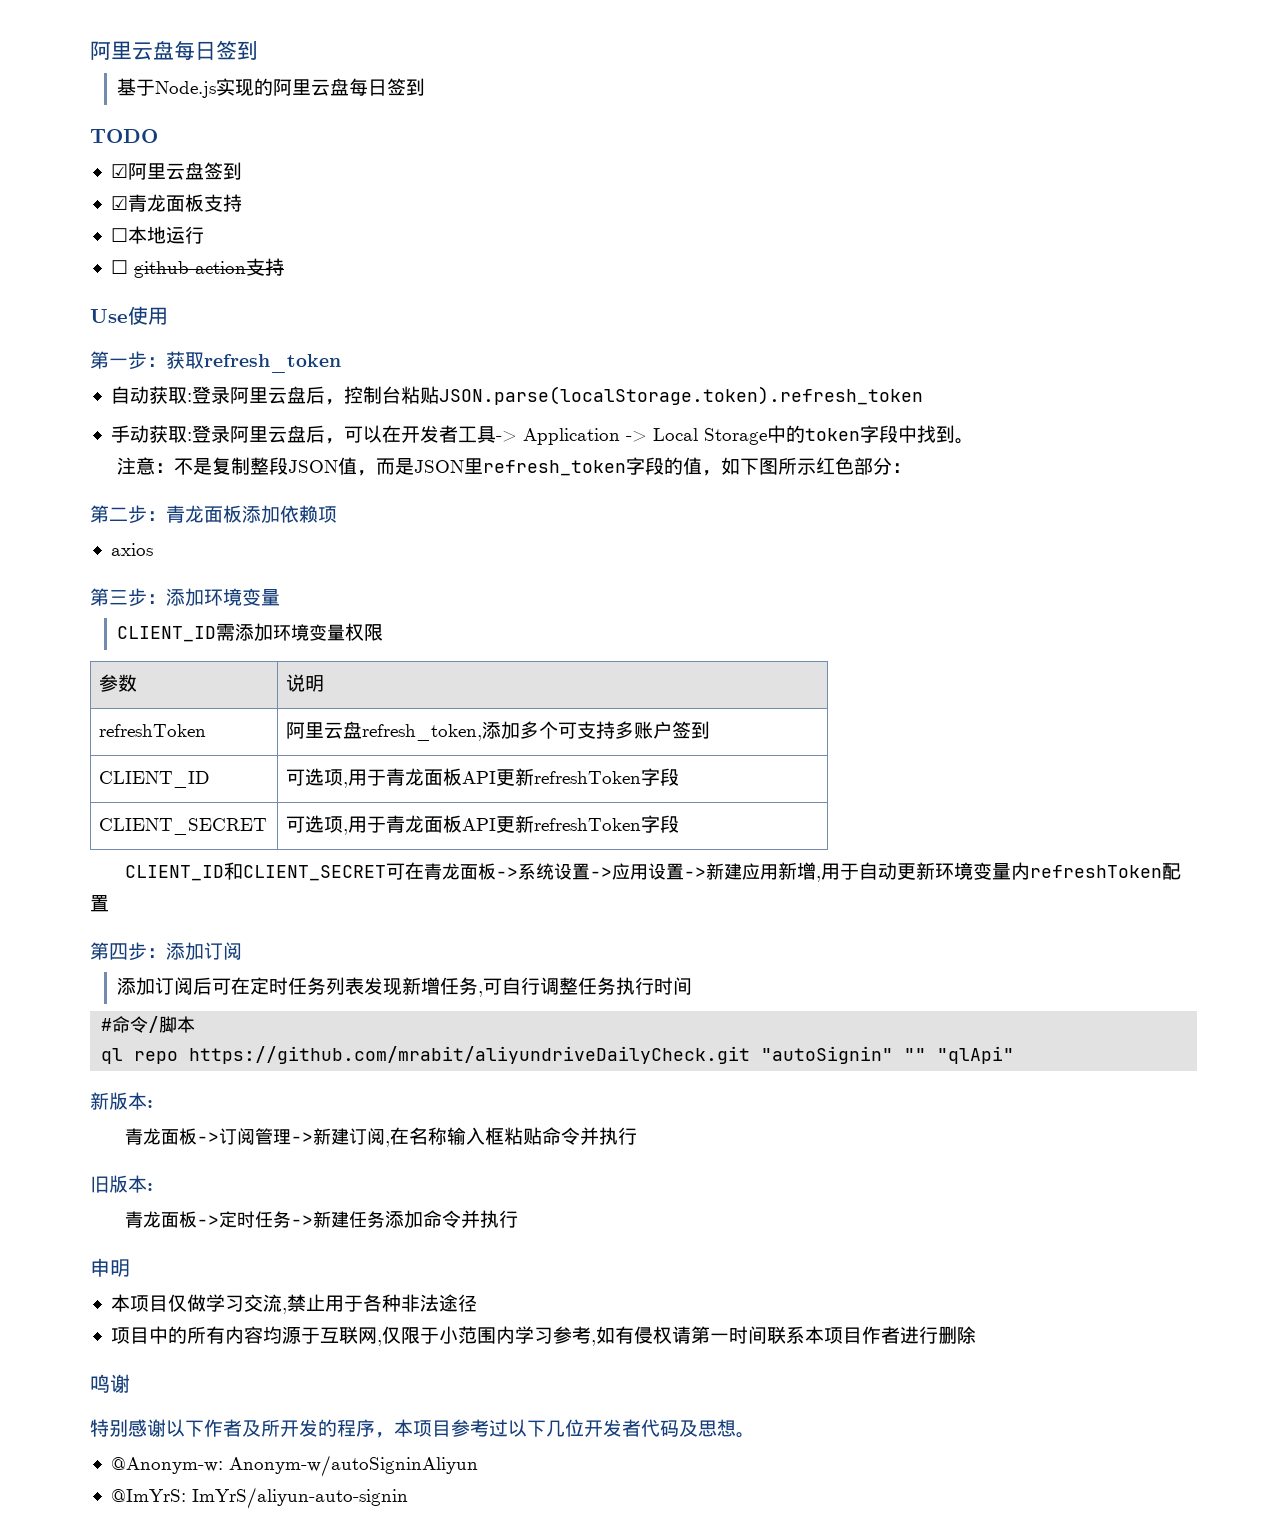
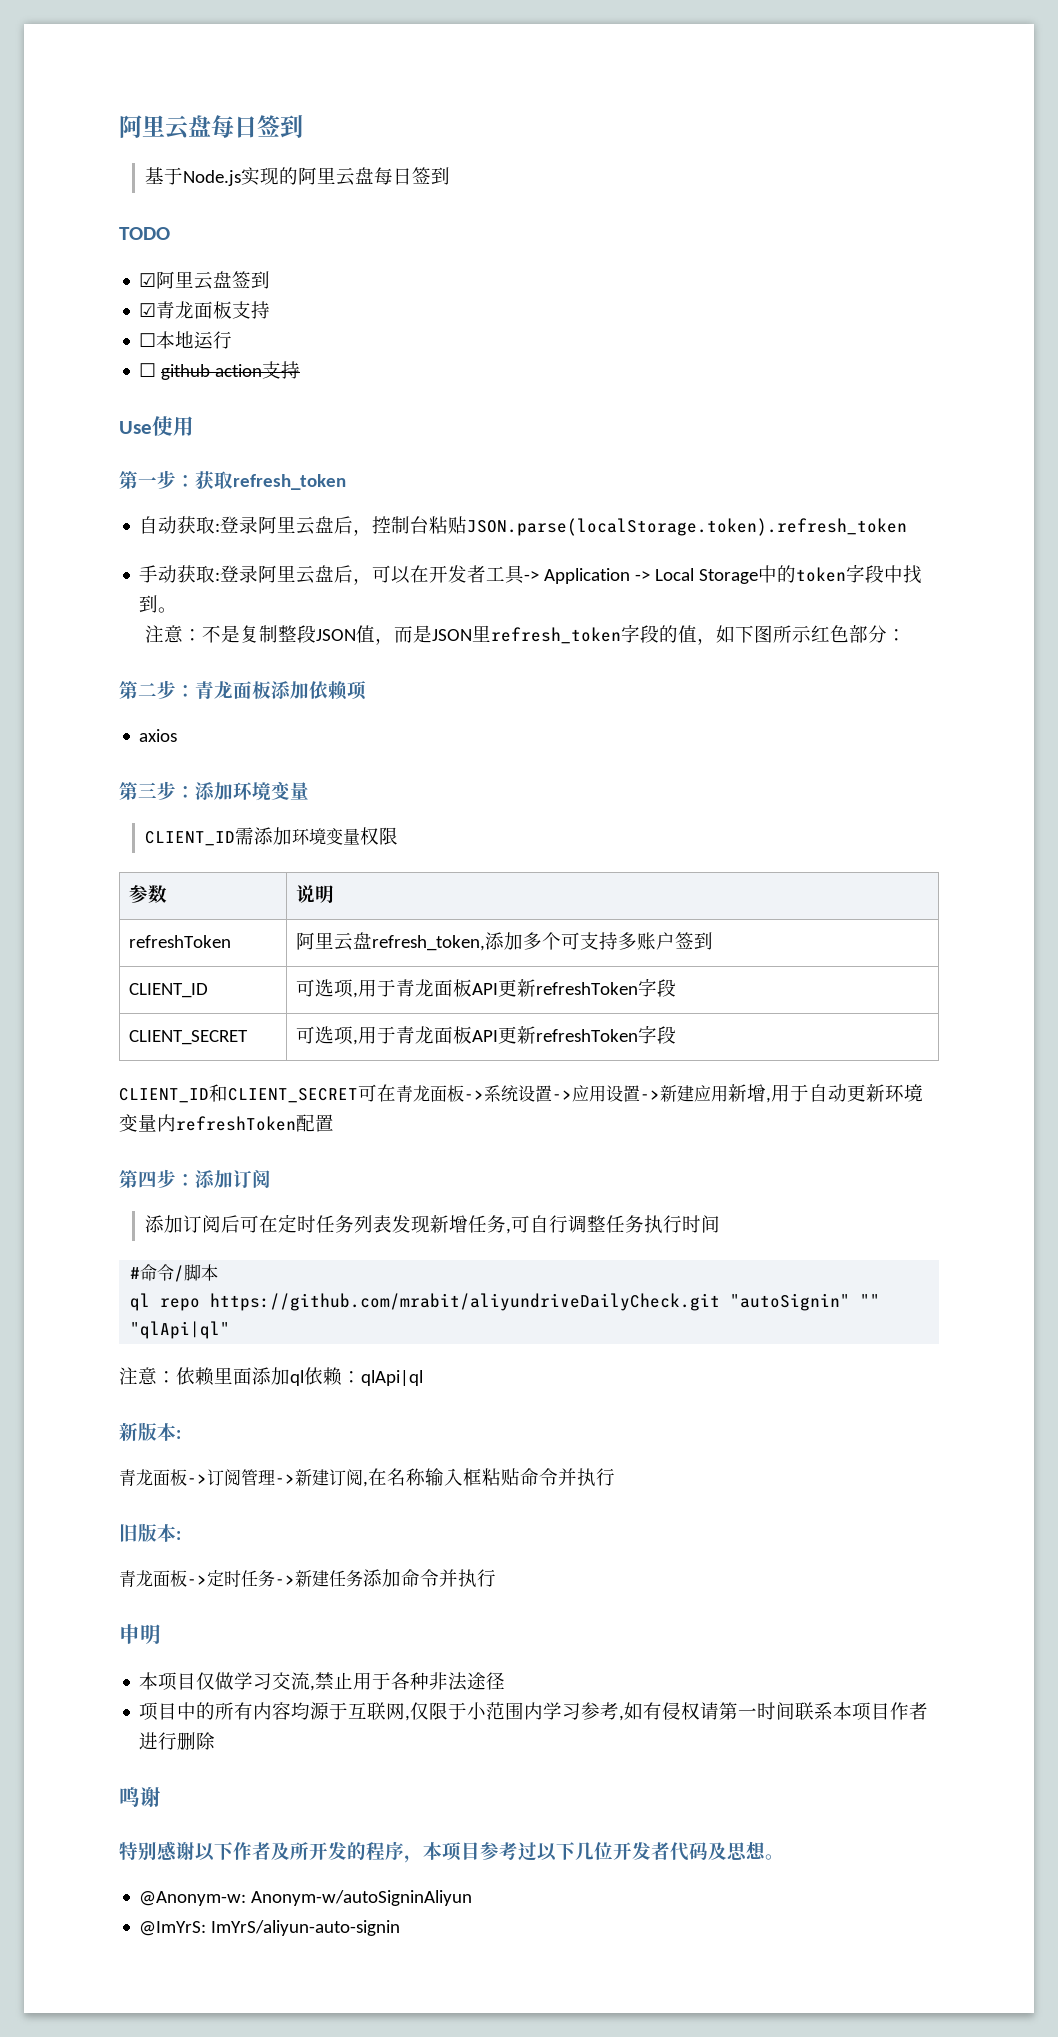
- ql repo https://github.com/mrabit/aliyundriveDailyCheck.git "autoSignin" "" "qlApi"
+ ql repo https://github.com/mrabit/aliyundriveDailyCheck.git "autoSignin" "" "qlApi|ql"
+ 注意：依赖里面添加ql依赖：qlApi|ql

